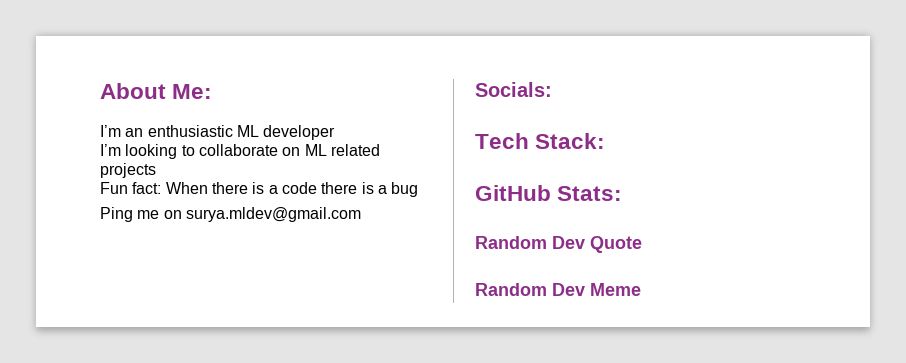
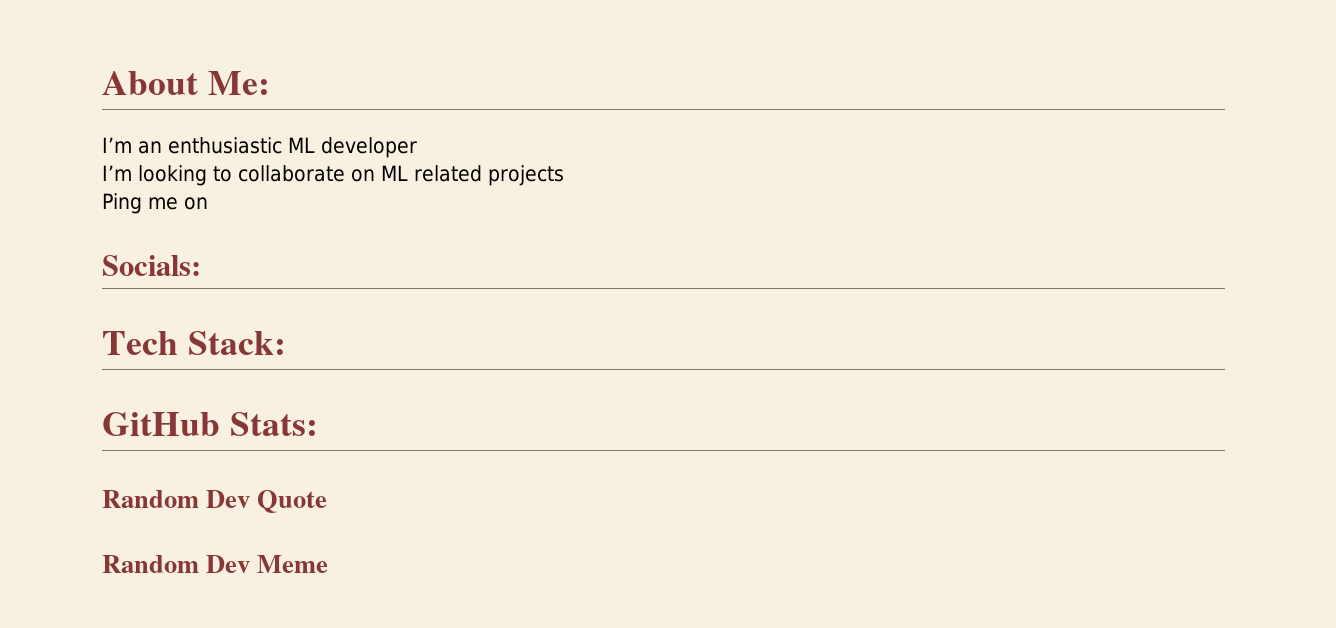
- Fun fact: When there is a code there is a bug
- Ping me on surya.mldev@gmail.com
+ Ping me on

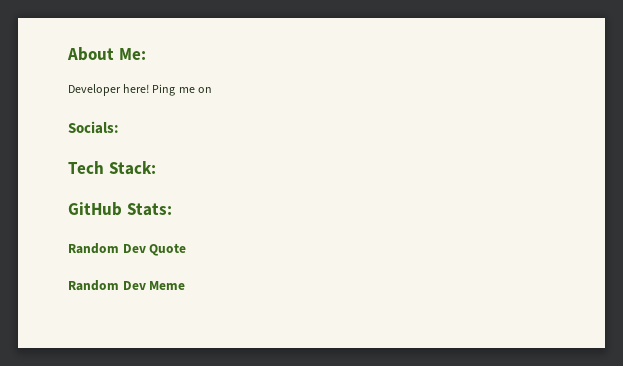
- I’m an enthusiastic ML developer
- I’m looking to collaborate on ML related projects
- Ping me on
+ Developer here! Ping me on

